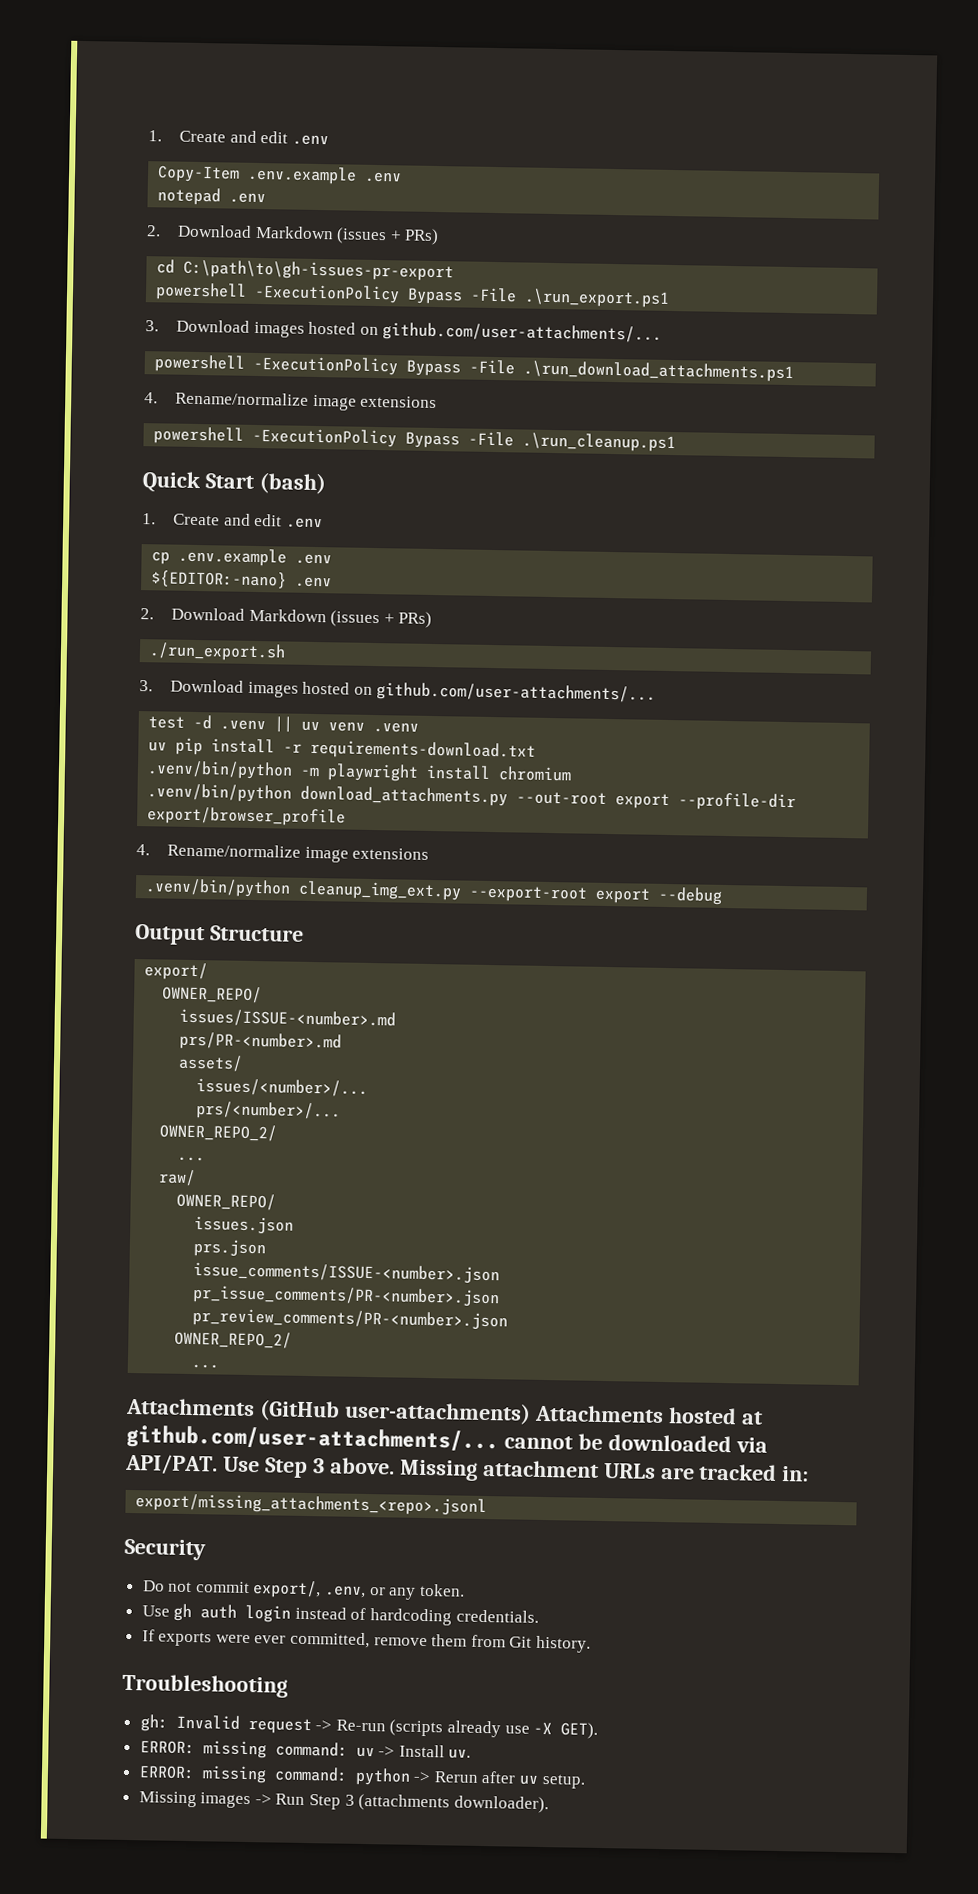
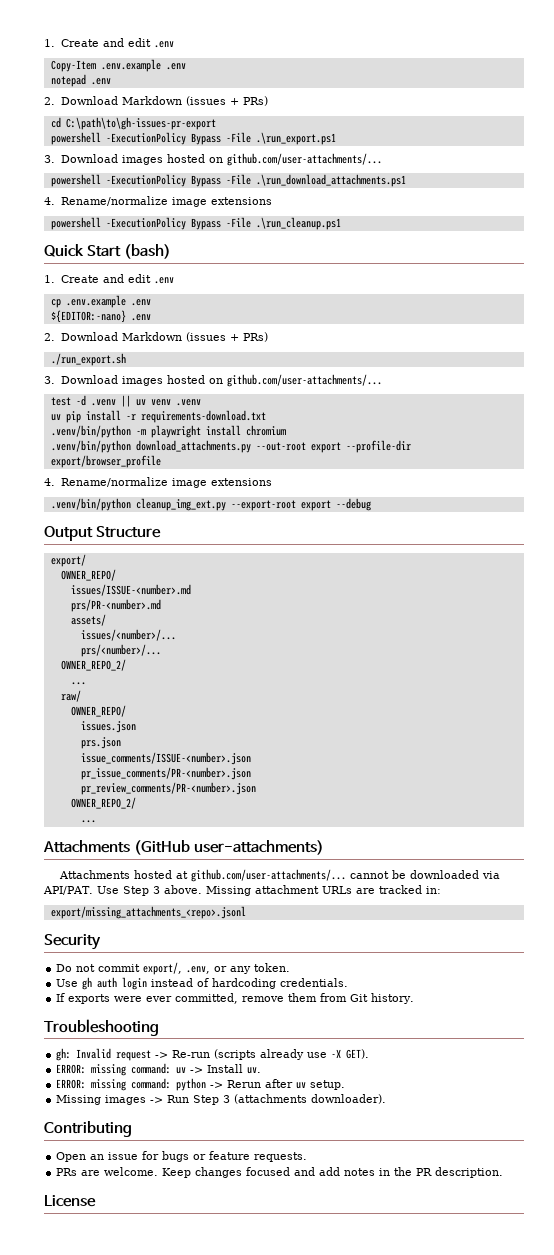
- Attachments (GitHub user-attachments) Attachments hosted at github.com/user-attachments/... cannot be downloaded via API/PAT.
+ Attachments (GitHub user-attachments)
+ Attachments hosted at github.com/user-attachments/... cannot be downloaded via API/PAT.
+ Contributing
+ Open an issue for bugs or feature requests.
+ PRs are welcome. Keep changes focused and add notes in the PR description.
+ License

